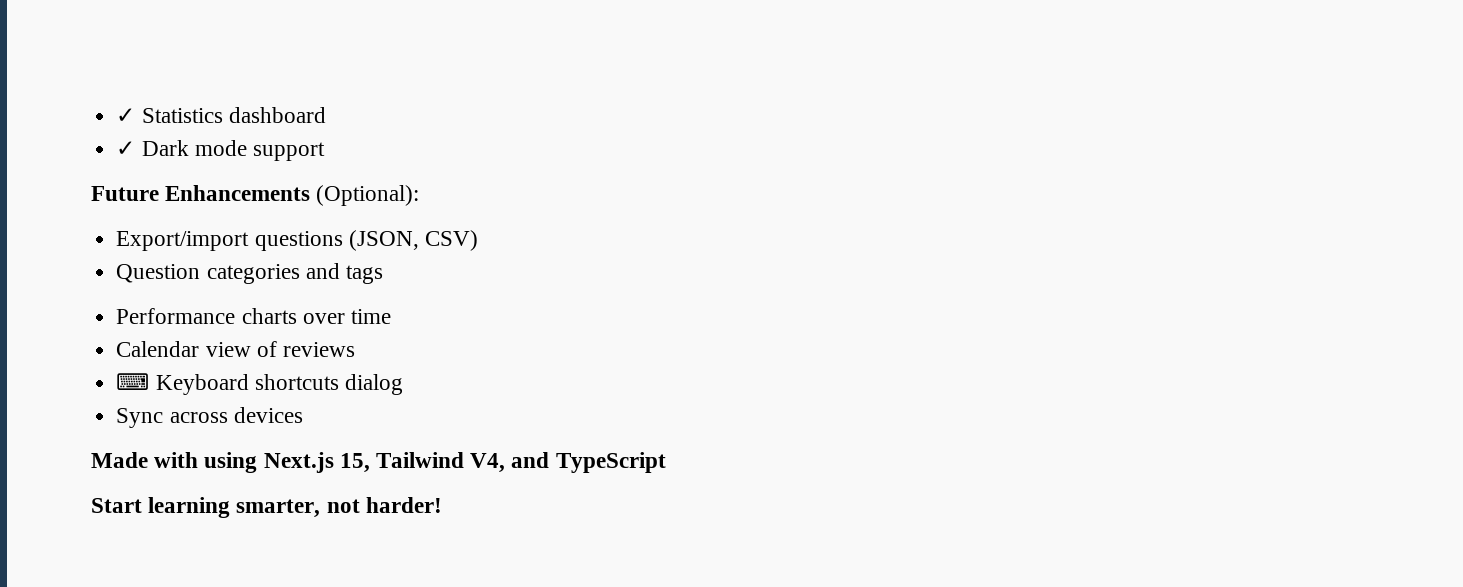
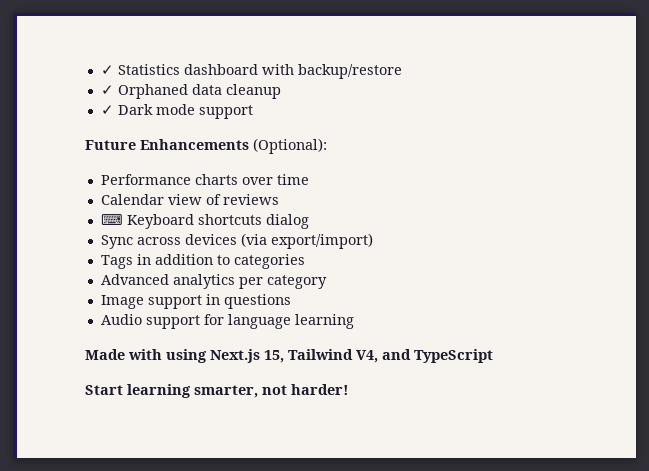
- ✓ Statistics dashboard
+ ✓ Statistics dashboard with backup/restore
+ ✓ Orphaned data cleanup
- Export/import questions (JSON, CSV)
- Question categories and tags
- Sync across devices
+ Sync across devices (via export/import)
+ Tags in addition to categories
+ Advanced analytics per category
+ Image support in questions
+ Audio support for language learning

